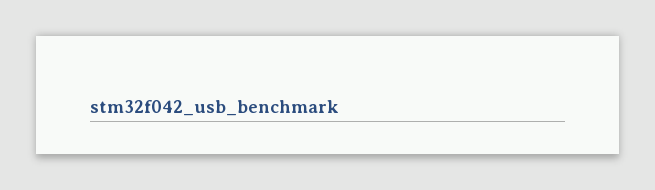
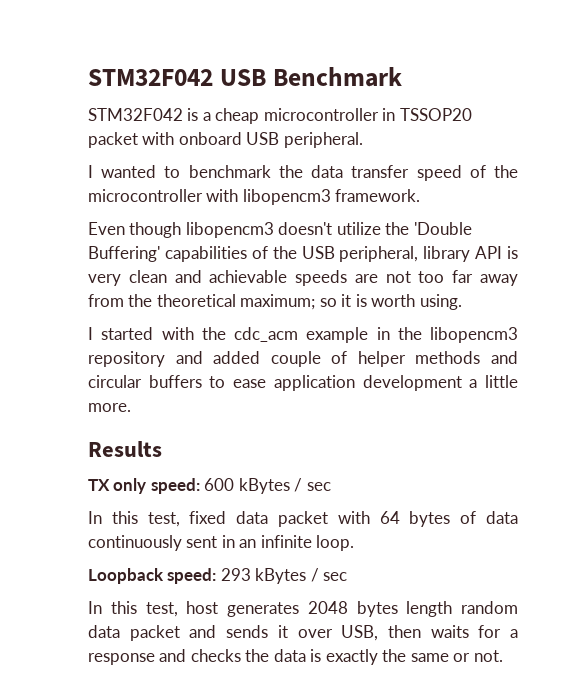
- stm32f042_usb_benchmark
+ STM32F042 USB Benchmark
+ STM32F042 is a cheap microcontroller in TSSOP20 packet with onboard USB peripheral.
+ I wanted to benchmark the data transfer speed of the microcontroller with libopencm3 framework.
+ Even though libopencm3 doesn't utilize the 'Double Buffering' capabilities of the USB peripheral, library API is very clean and achievable speeds are not too far away from the theoretical maximum; so it is worth using.
+ I started with the cdc_acm example in the libopencm3 repository and added couple of helper methods and circular buffers to ease application development a little more.
+ Results
+ TX only speed: 600 kBytes / sec
+ In this test, fixed data packet with 64 bytes of data continuously sent in an infinite loop.
+ Loopback speed: 293 kBytes / sec
+ In this test, host generates 2048 bytes length random data packet and sends it over USB, then waits for a response and checks the data is exactly the same or not.

